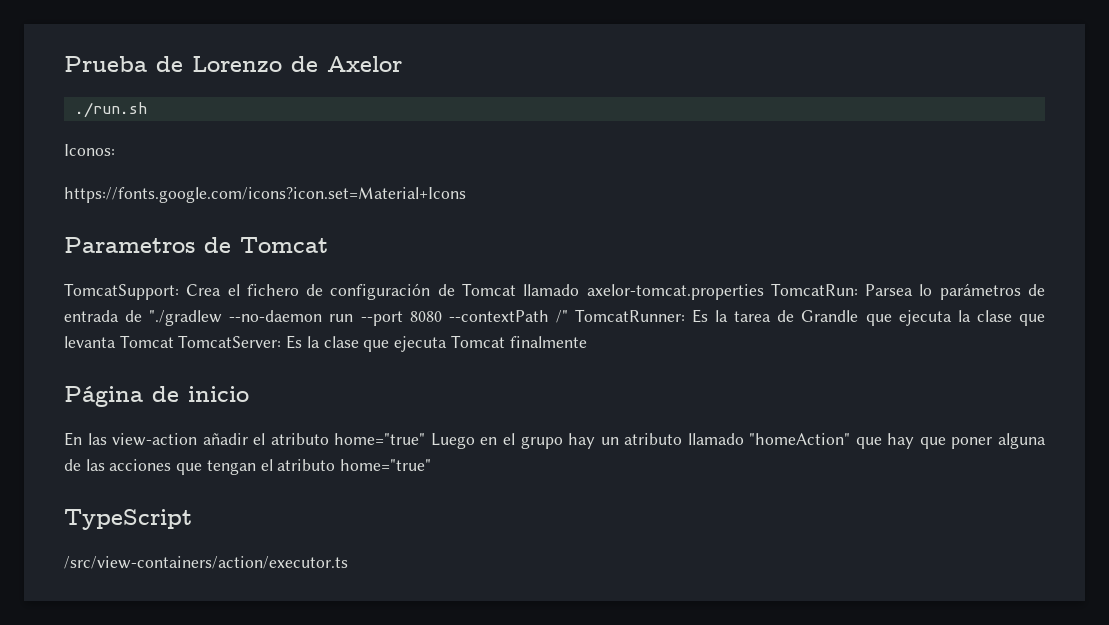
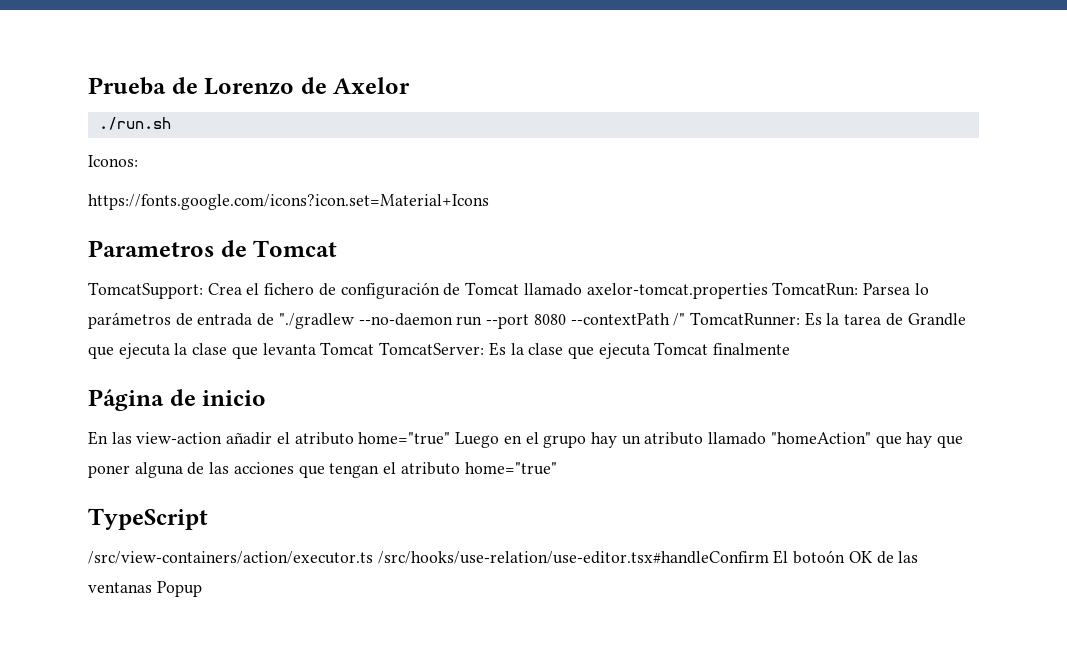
- /src/view-containers/action/executor.ts
+ /src/view-containers/action/executor.ts /src/hooks/use-relation/use-editor.tsx#handleConfirm El botoón OK de las ventanas Popup

